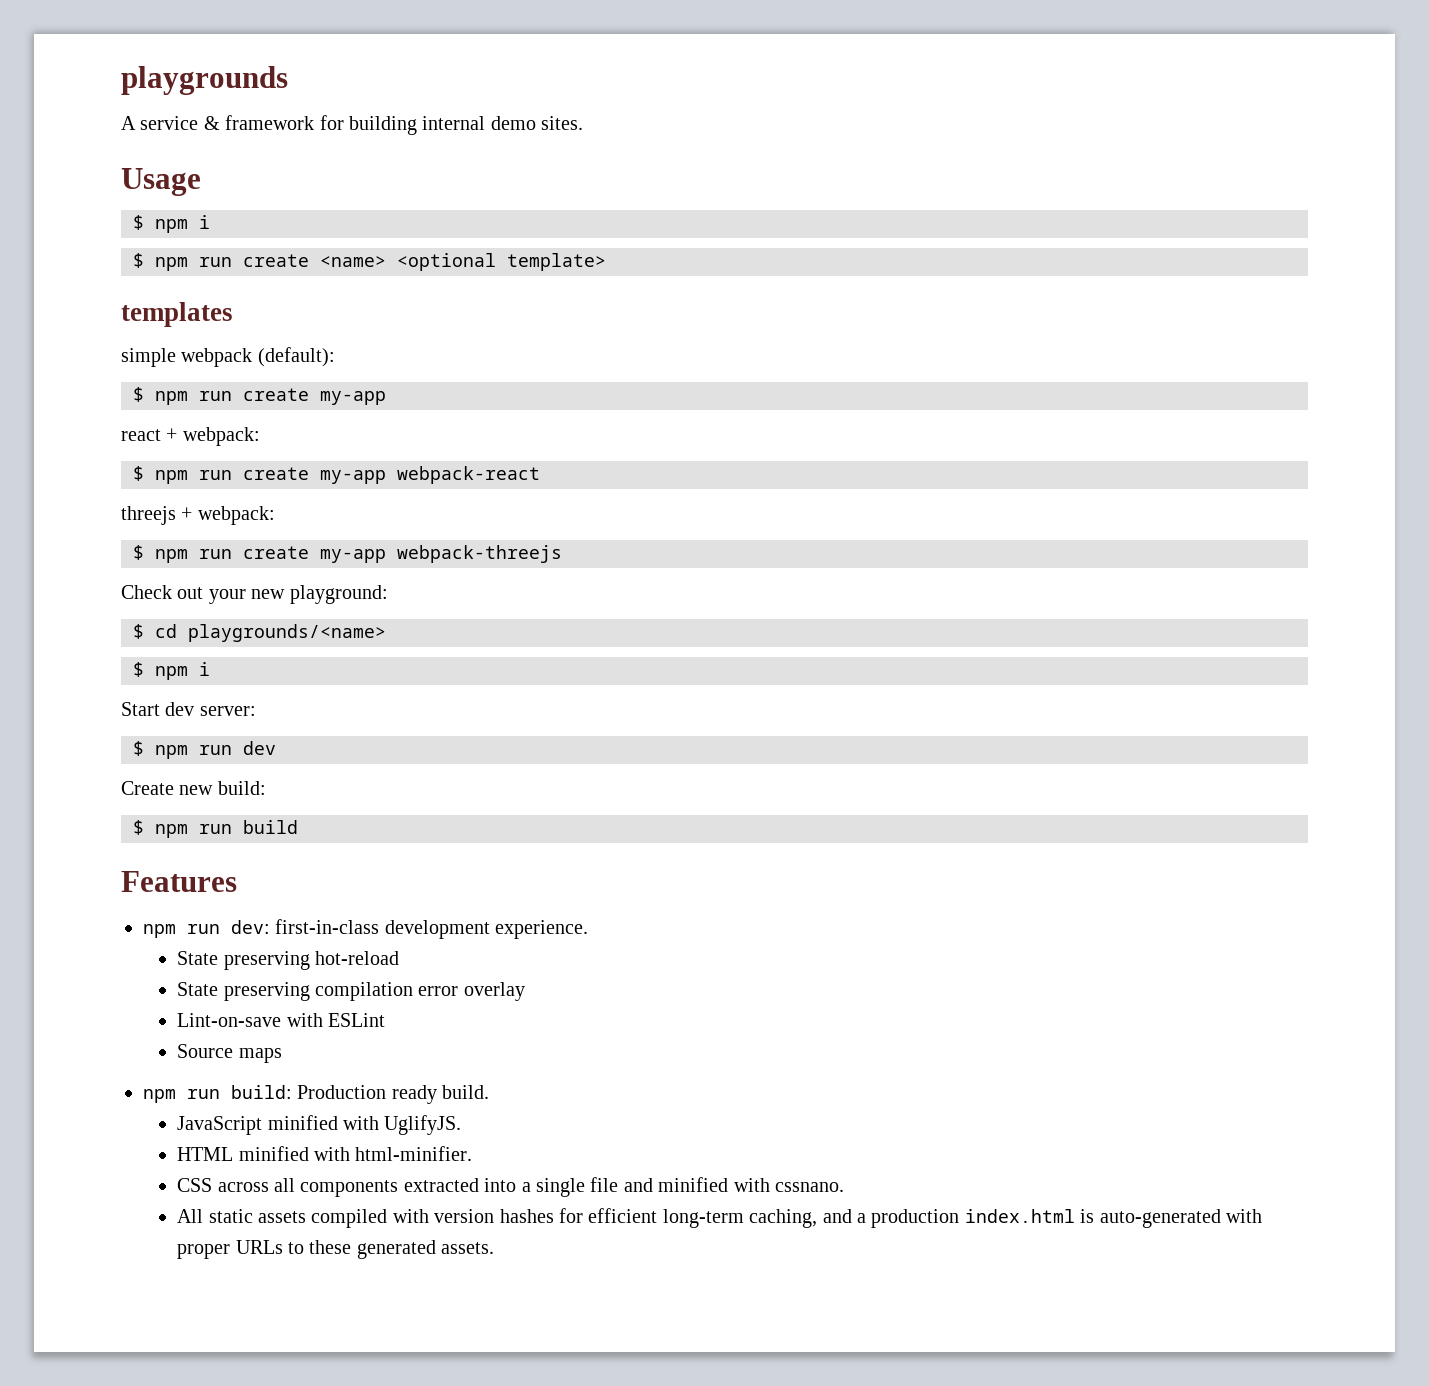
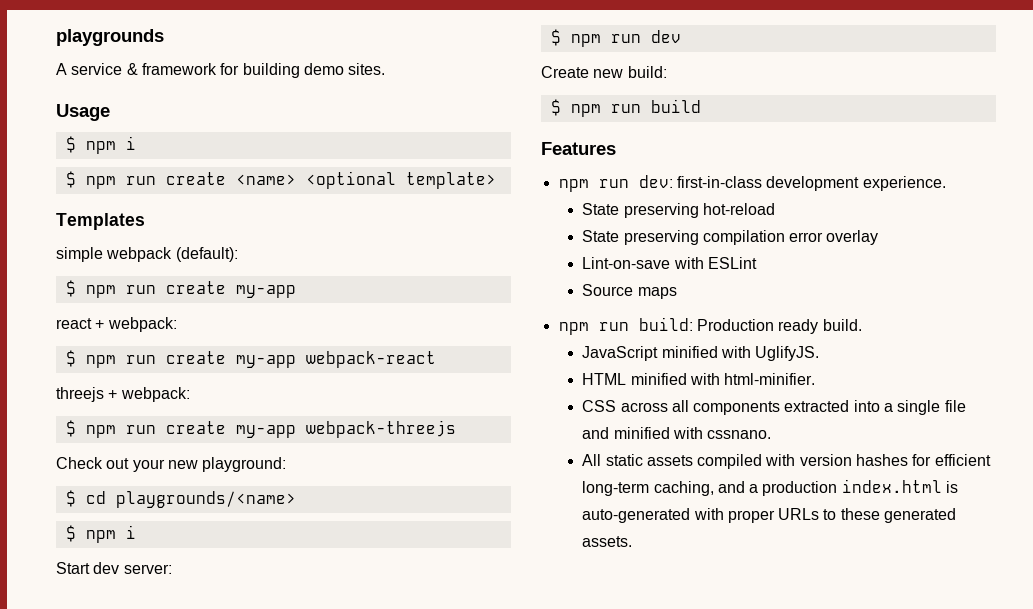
- A service & framework for building internal demo sites.
+ A service & framework for building demo sites.
- templates
+ Templates

